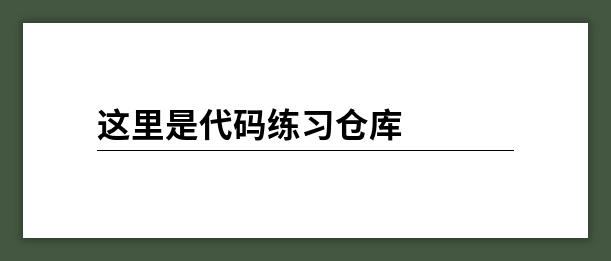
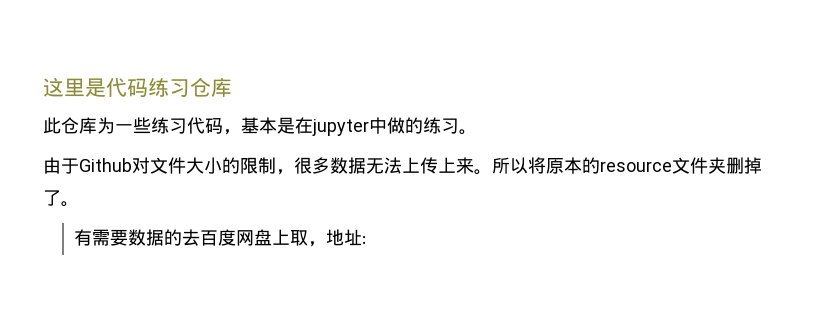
+ 此仓库为一些练习代码，基本是在jupyter中做的练习。
+ 由于Github对文件大小的限制，很多数据无法上传上来。所以将原本的resource文件夹删掉了。
+ 有需要数据的去百度网盘上取，地址:

